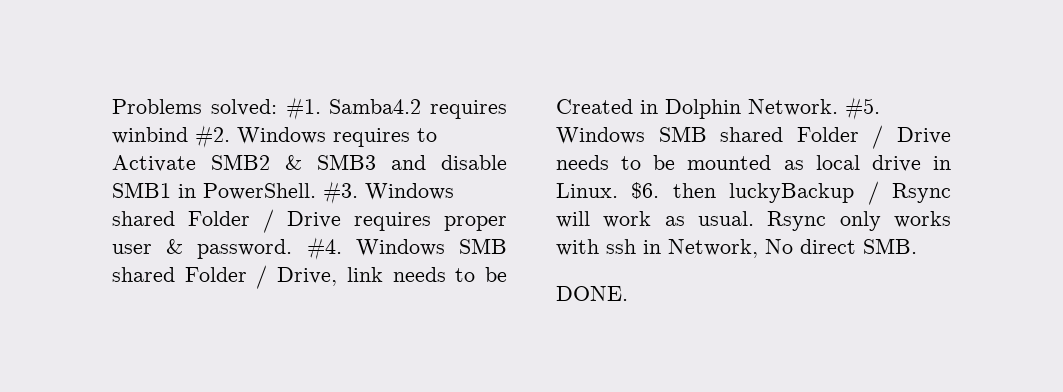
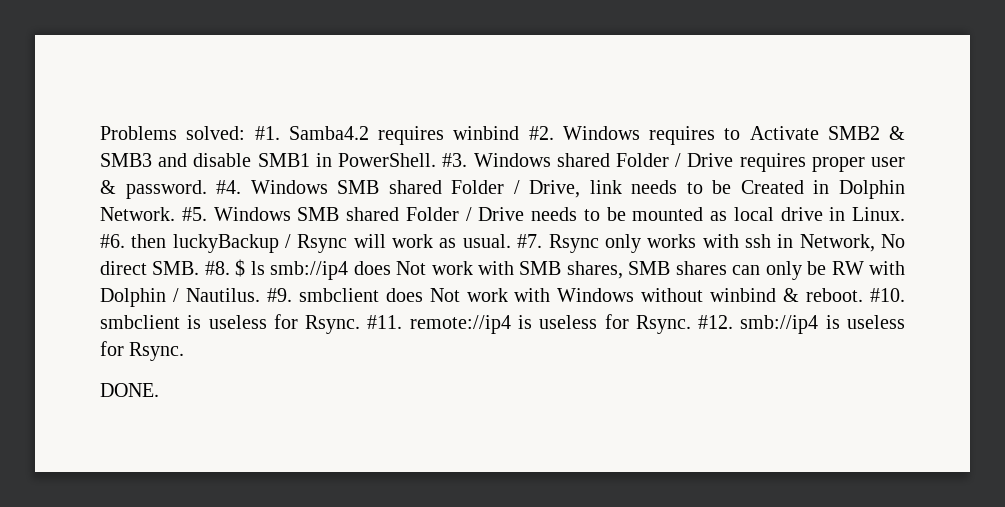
- $6. then luckyBackup / Rsync will work as usual.
+ #6. then luckyBackup / Rsync will work as usual.
+ #7.
- Rsync only works with ssh in Network, No direct SMB.
+ Rsync only works with ssh in Network, No direct SMB. #8. $ ls smb://ip4 does Not work with SMB shares, SMB shares can only be RW with Dolphin / Nautilus. #9. smbclient does Not work with Windows without winbind & reboot. #10. smbclient is useless for Rsync. #11. remote://ip4 is useless for Rsync. #12. smb://ip4 is useless for Rsync.

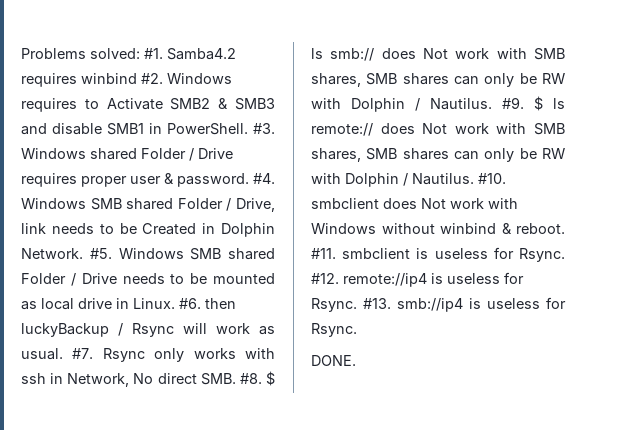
- $ ls smb://ip4 does Not work with SMB shares, SMB shares can only be RW with Dolphin / Nautilus.
+ $ ls smb:// does Not work with SMB shares, SMB shares can only be RW with Dolphin / Nautilus.
- #9. smbclient does Not work with Windows without winbind & reboot.
+ #9. $ ls remote:// does Not work with SMB shares, SMB shares can only be RW with Dolphin / Nautilus. #10. smbclient does Not work with Windows without winbind & reboot.
- #10. smbclient is useless for Rsync.
+ #11. smbclient is useless for Rsync.
- #11. remote://ip4 is useless for Rsync.
+ #12. remote://ip4 is useless for Rsync.
- #12. smb://ip4 is useless for Rsync.
+ #13. smb://ip4 is useless for Rsync.

